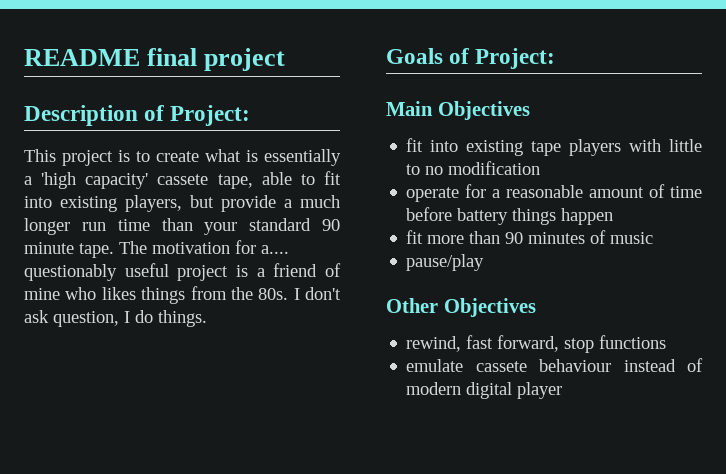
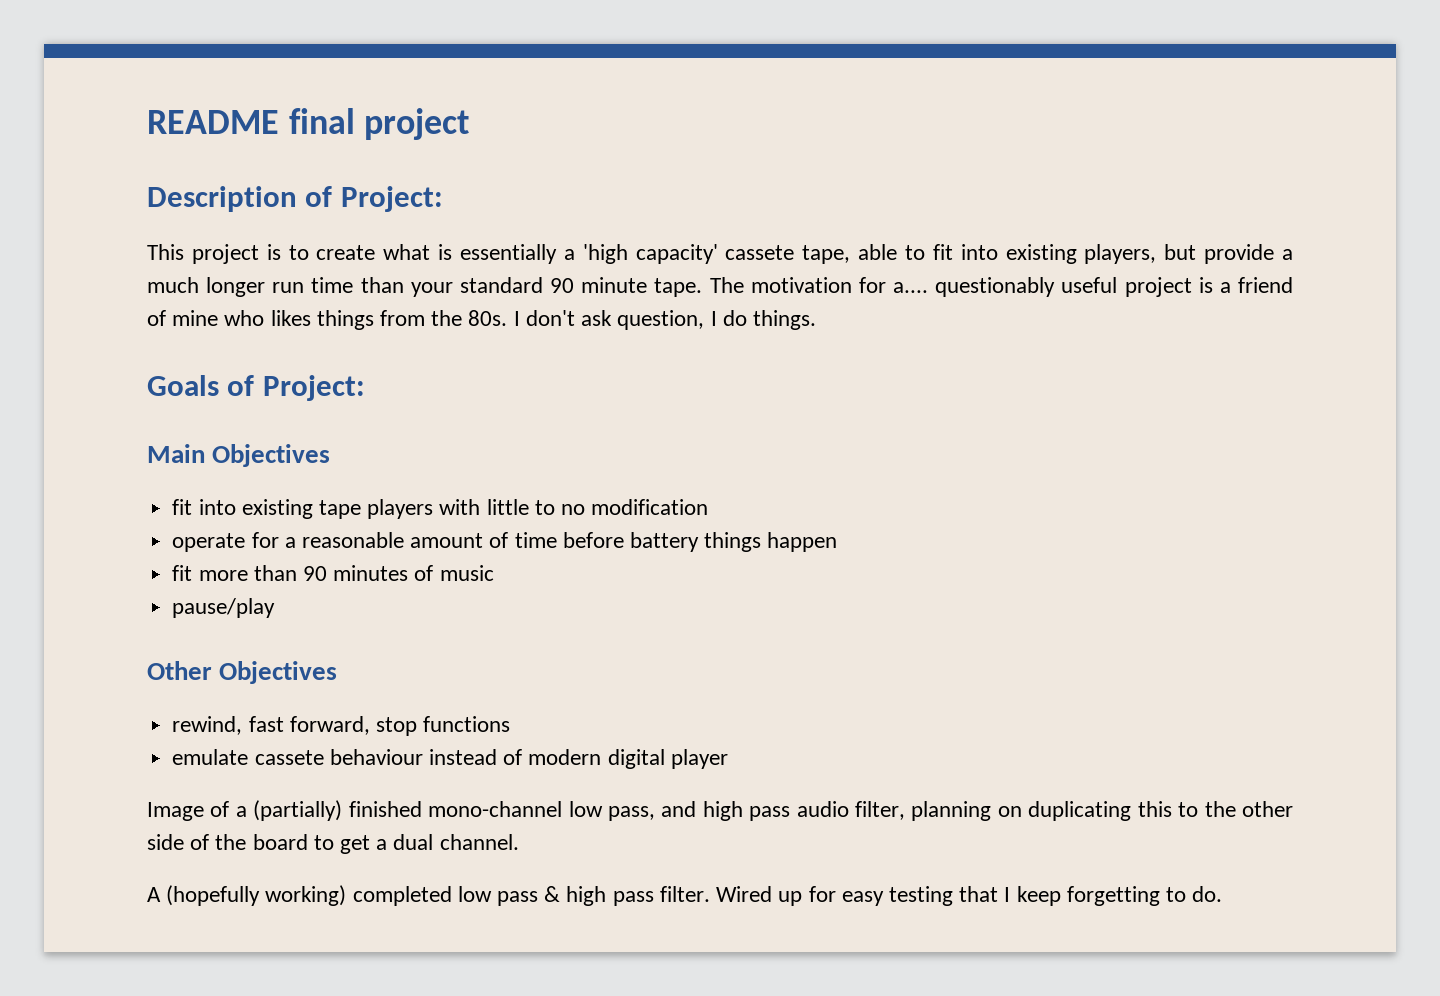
+ Image of a (partially) finished mono-channel low pass, and high pass audio filter, planning on duplicating this to the other side of the board to get a dual channel.
+ A (hopefully working) completed low pass & high pass filter. Wired up for easy testing that I keep forgetting to do.

